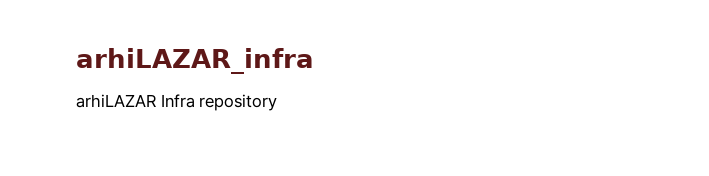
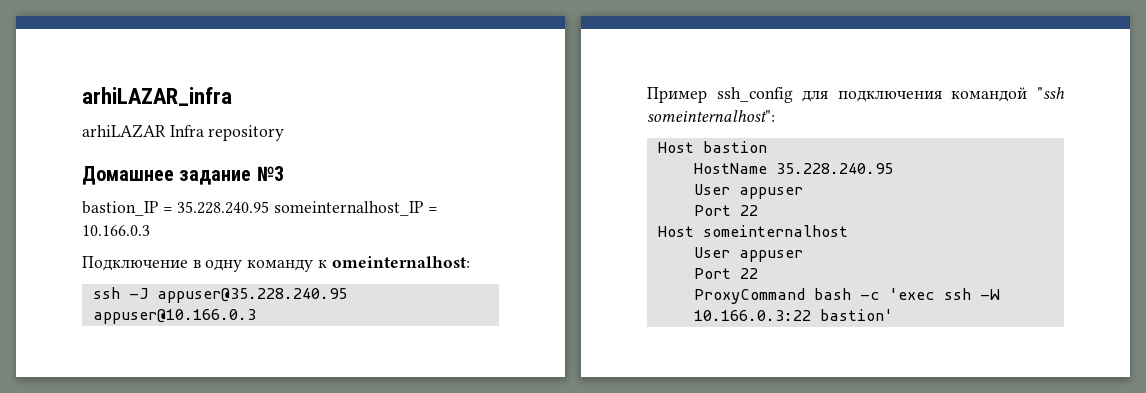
+ Домашнее задание №3
+ bastion_IP = 35.228.240.95 someinternalhost_IP = 10.166.0.3
+ Подключение в одну команду к omeinternalhost:
+ ssh -J appuser@35.228.240.95 appuser@10.166.0.3
+ Пример ssh_config для подключения командой "ssh someinternalhost":
+ Host bastion
+ HostName 35.228.240.95
+ User appuser
+ Port 22
+ Host someinternalhost
+ User appuser
+ Port 22
+ ProxyCommand bash -c 'exec ssh -W 10.166.0.3:22 bastion'

